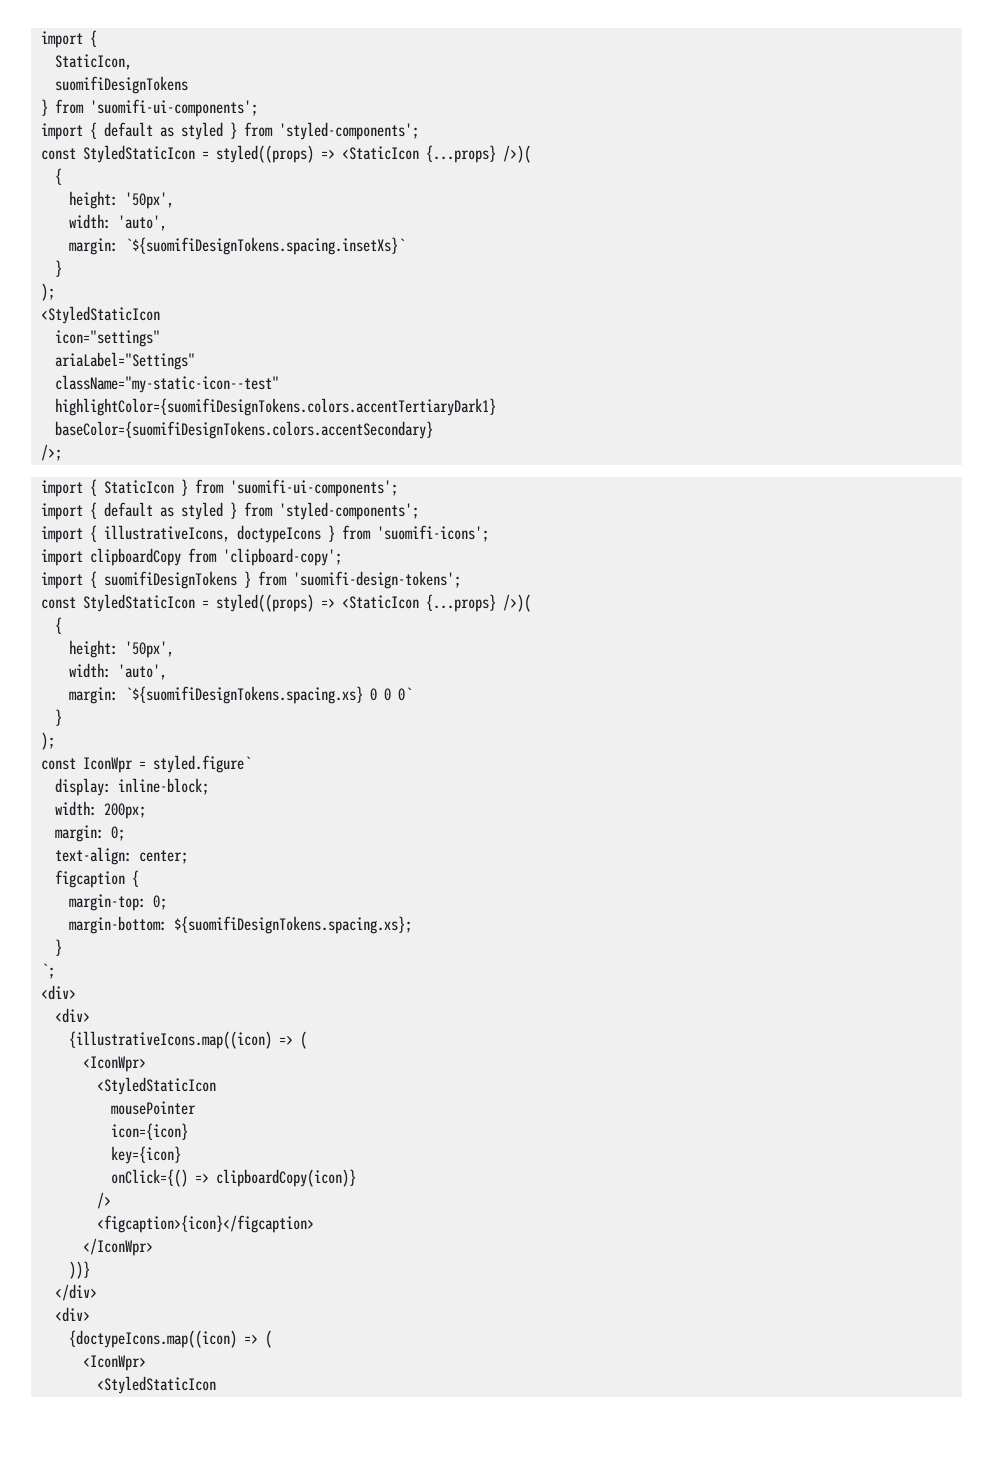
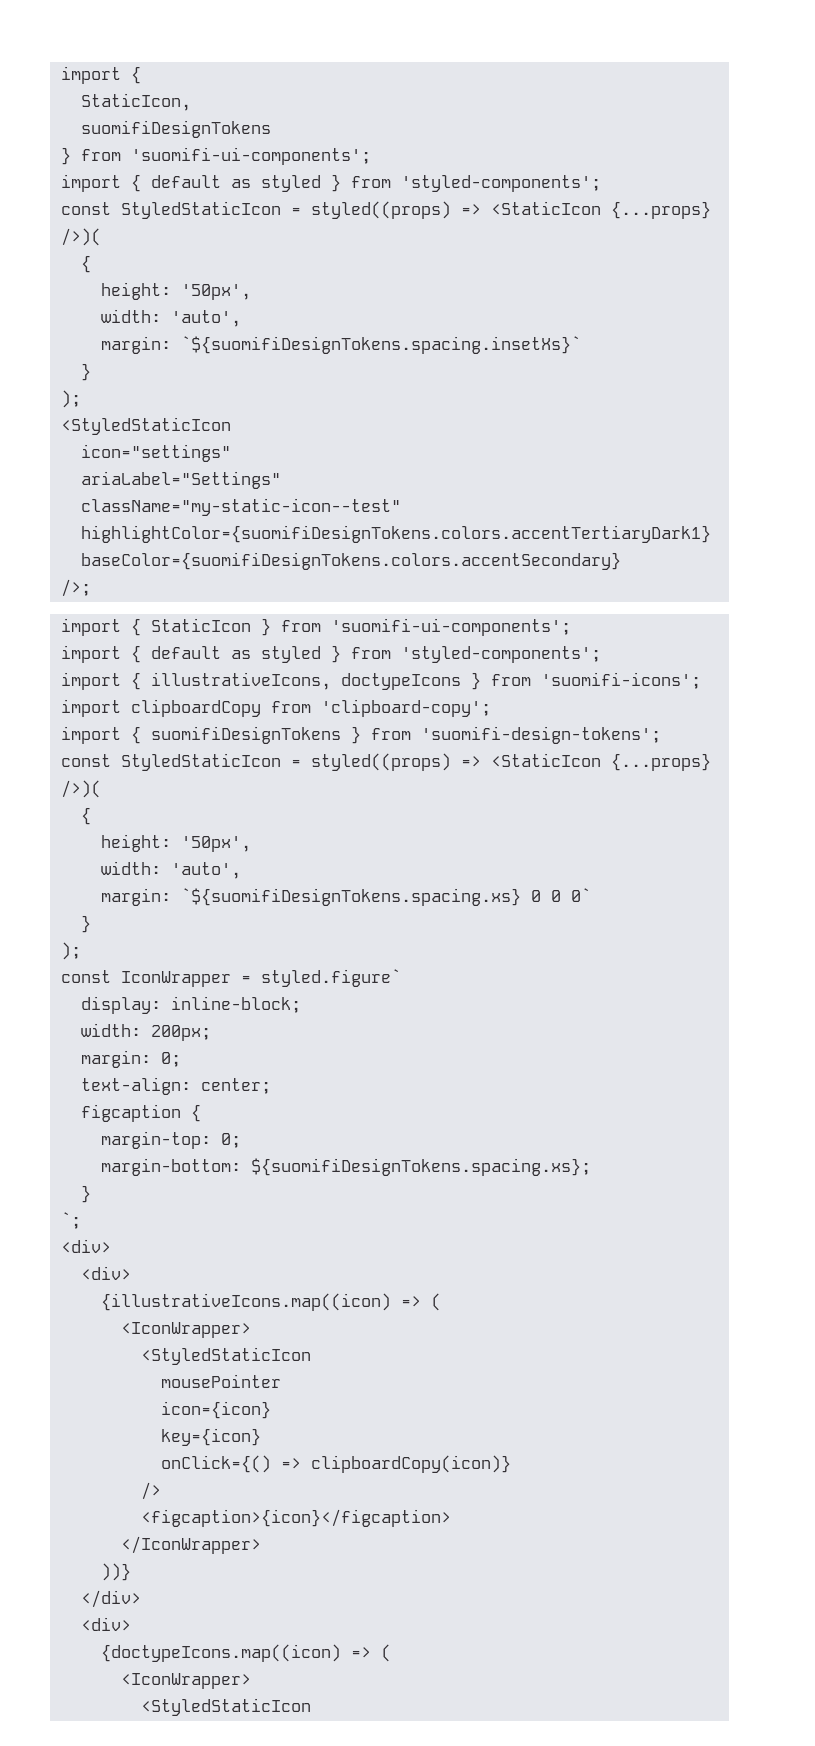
- const IconWpr = styled.figure`
+ const IconWrapper = styled.figure`
  {illustrativeIcons.map((icon) => (
- <IconWpr>
+ <IconWrapper>
- </IconWpr>
+ </IconWrapper>
  {doctypeIcons.map((icon) => (
- <IconWpr>
+ <IconWrapper>

